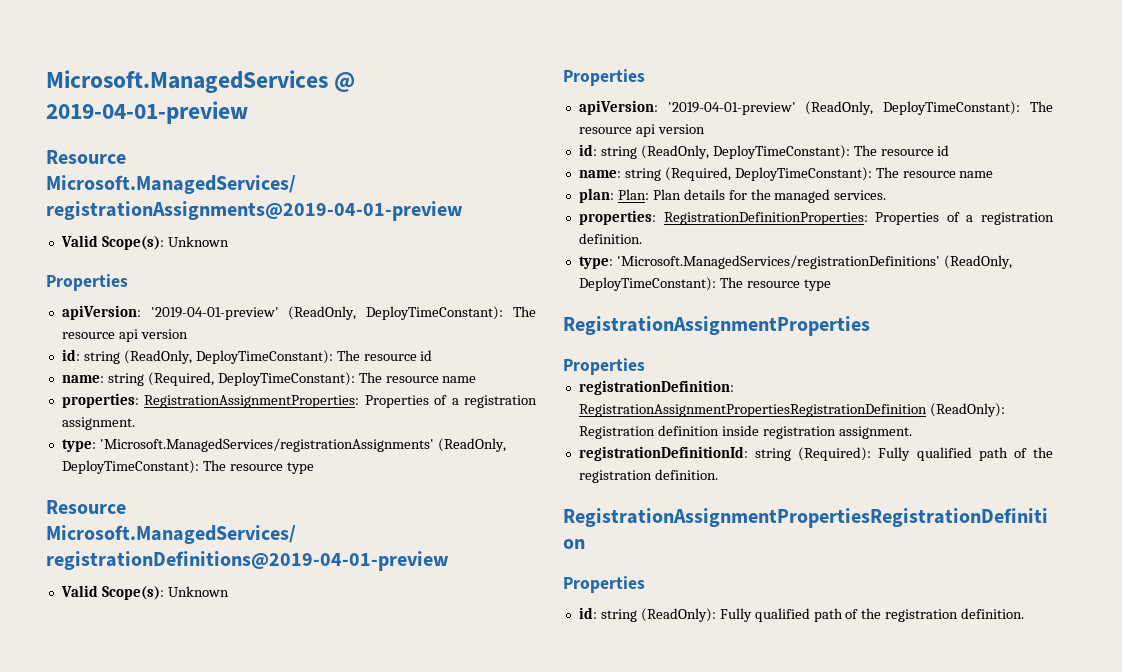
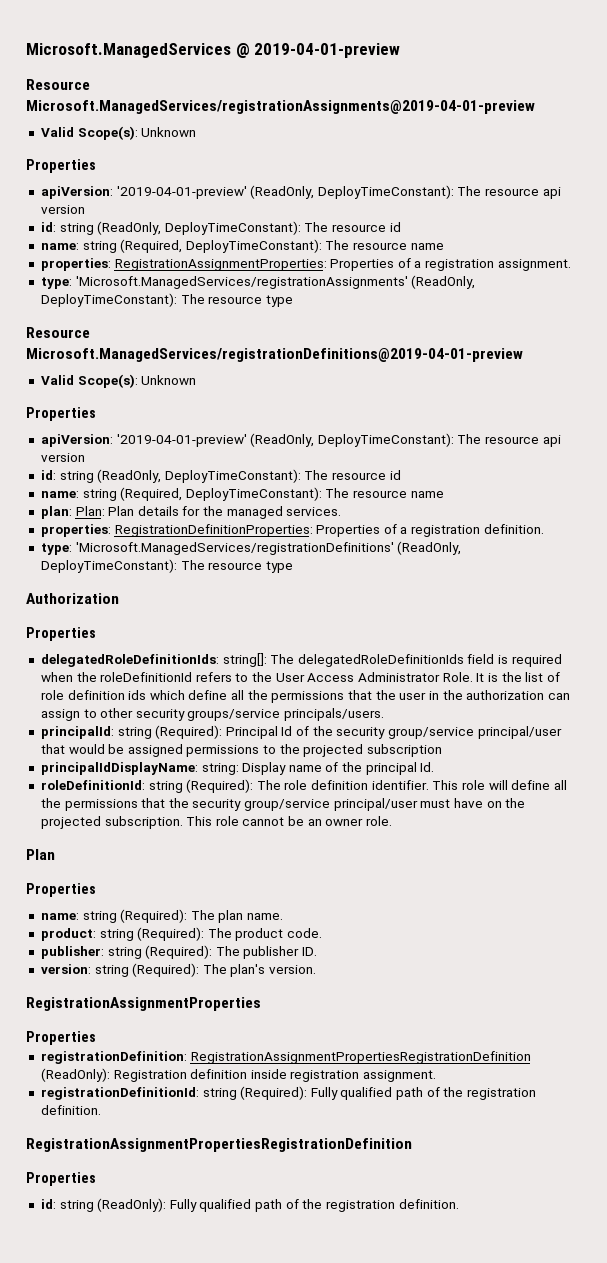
+ Authorization
+ Properties
+ delegatedRoleDefinitionIds: string[]: The delegatedRoleDefinitionIds field is required when the roleDefinitionId refers to the User Access Administrator Role. It is the list of role definition ids which define all the permissions that the user in the authorization can assign to other security groups/service principals/users.
+ principalId: string (Required): Principal Id of the security group/service principal/user that would be assigned permissions to the projected subscription
+ principalIdDisplayName: string: Display name of the principal Id.
+ roleDefinitionId: string (Required): The role definition identifier. This role will define all the permissions that the security group/service principal/user must have on the projected subscription. This role cannot be an owner role.
+ Plan
+ Properties
+ name: string (Required): The plan name.
+ product: string (Required): The product code.
+ publisher: string (Required): The publisher ID.
+ version: string (Required): The plan's version.

